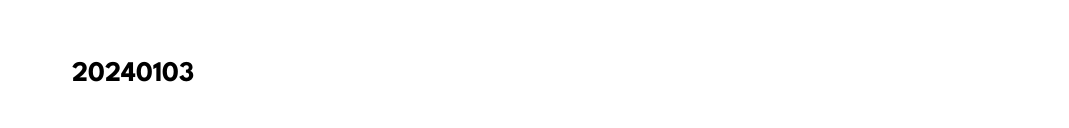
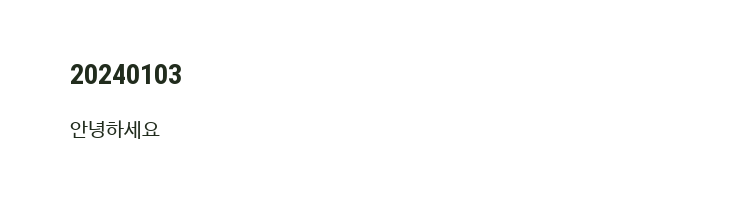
+ 안녕하세요

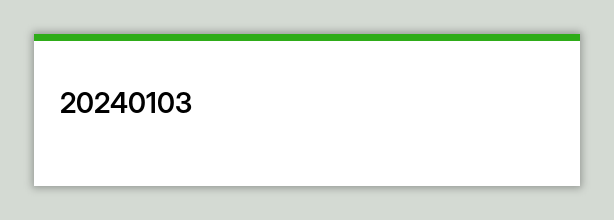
- 안녕하세요

